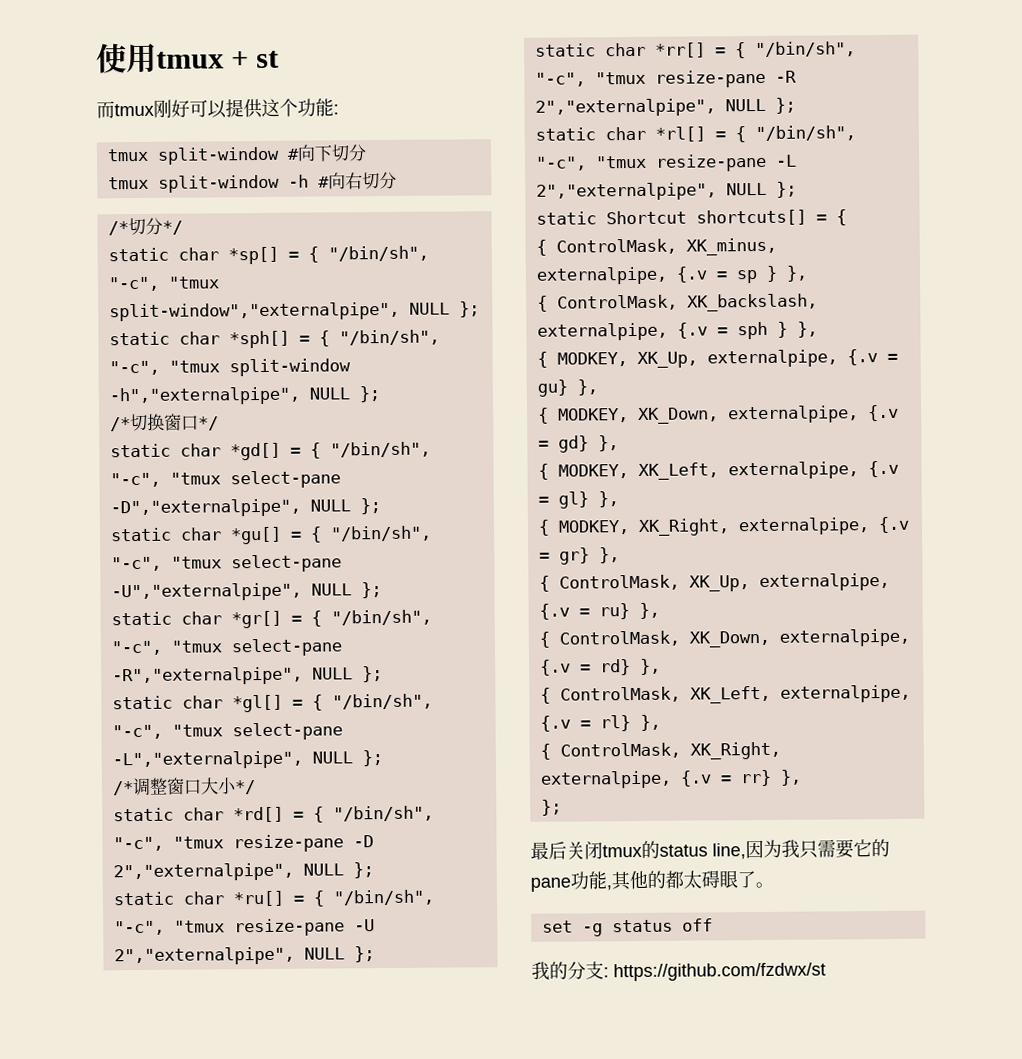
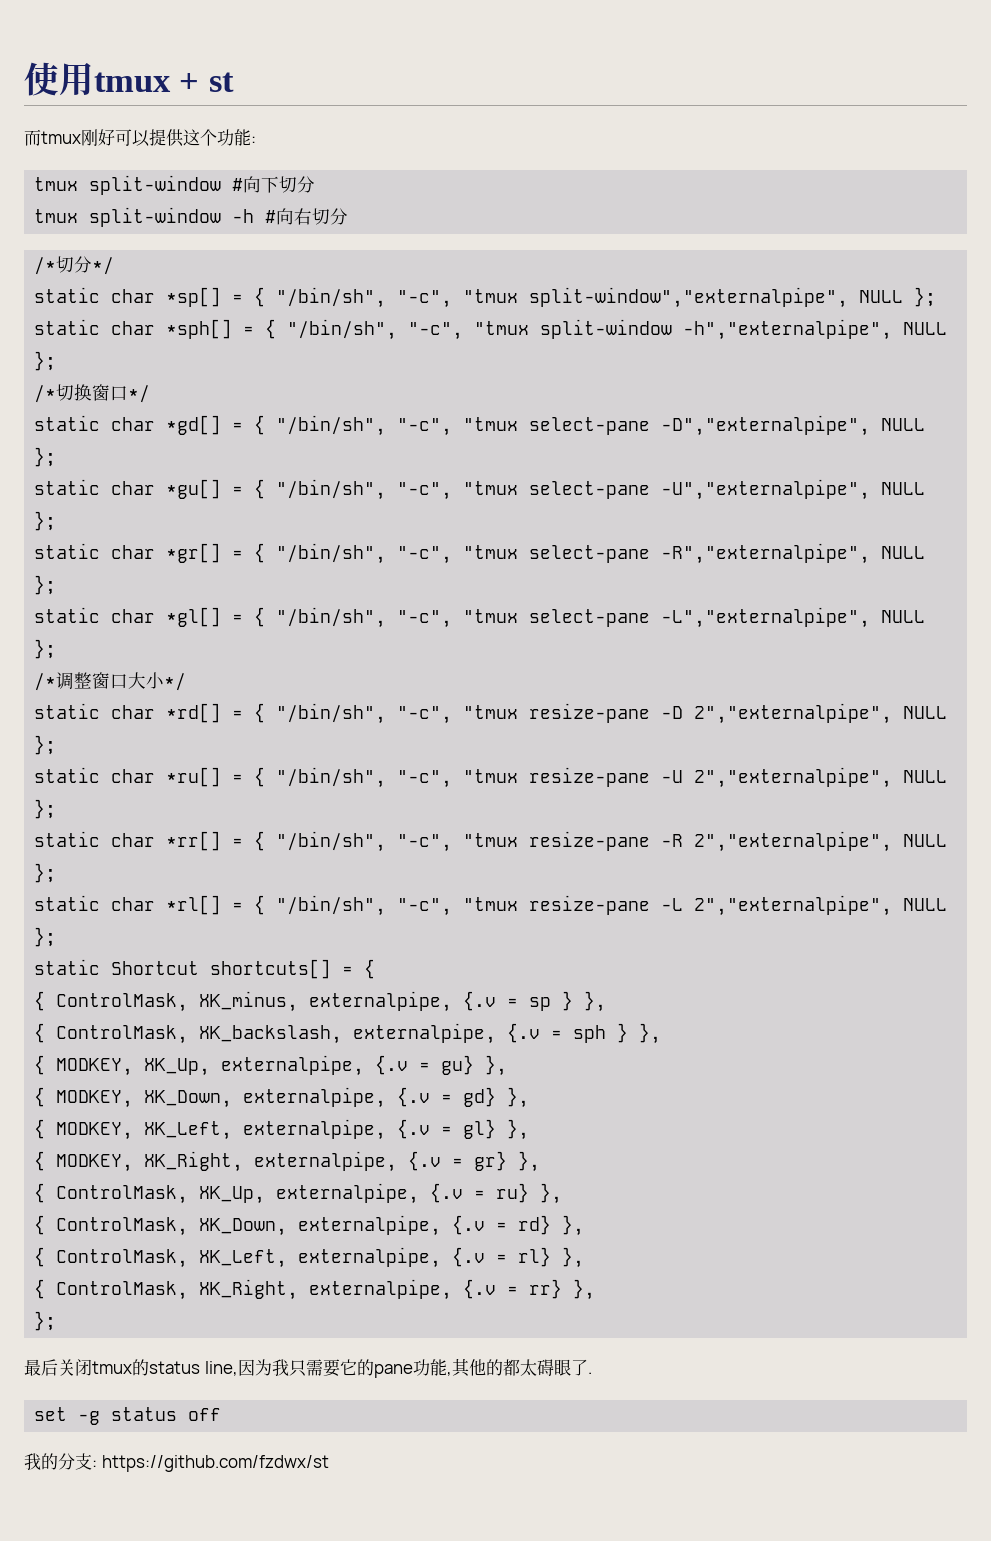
- 最后关闭tmux的status line,因为我只需要它的pane功能,其他的都太碍眼了。
+ 最后关闭tmux的status line,因为我只需要它的pane功能,其他的都太碍眼了.

